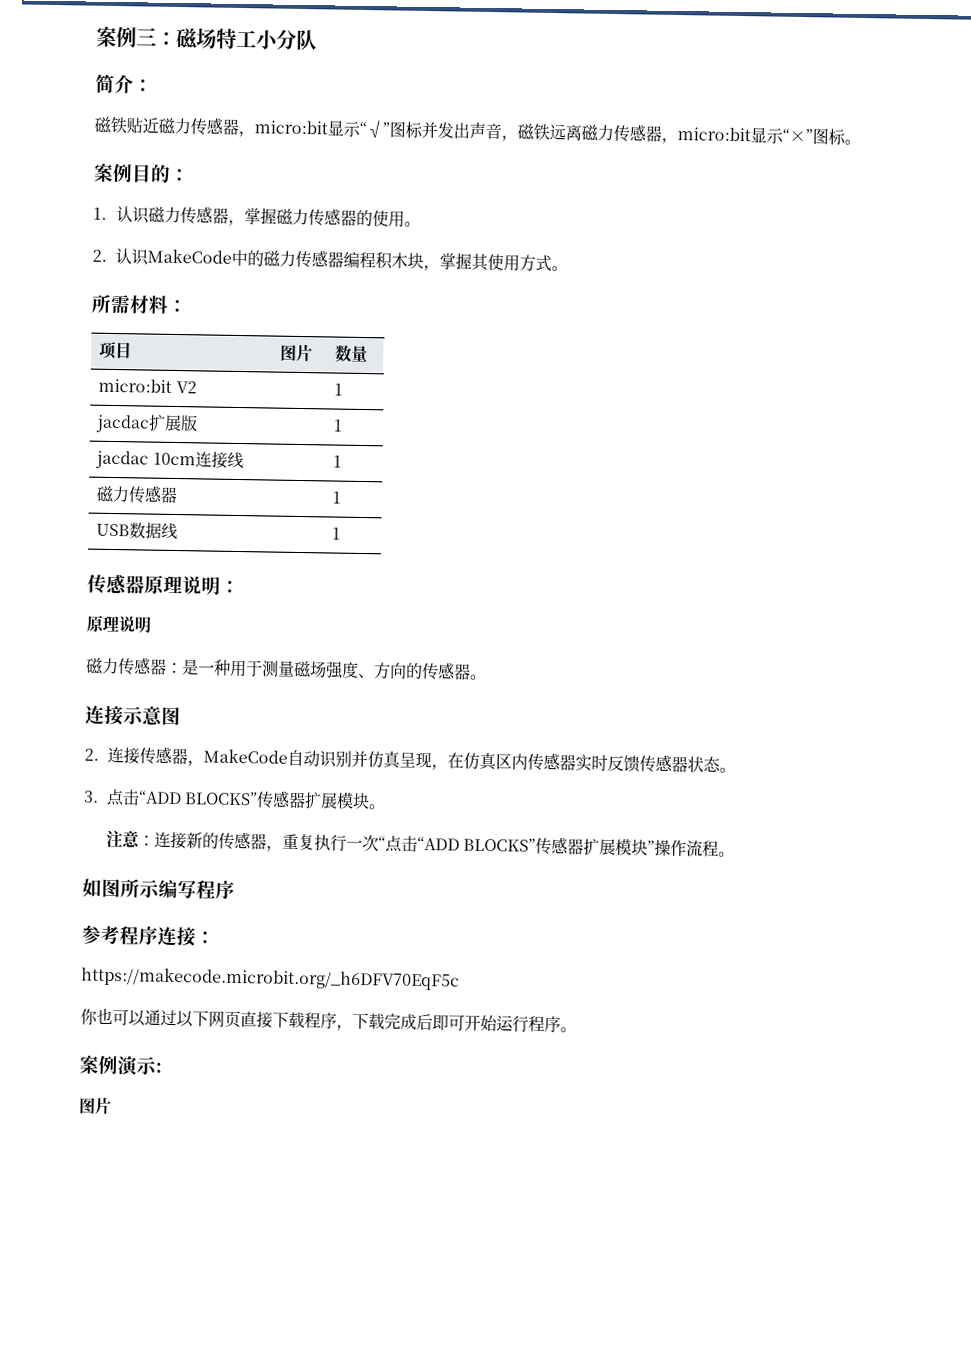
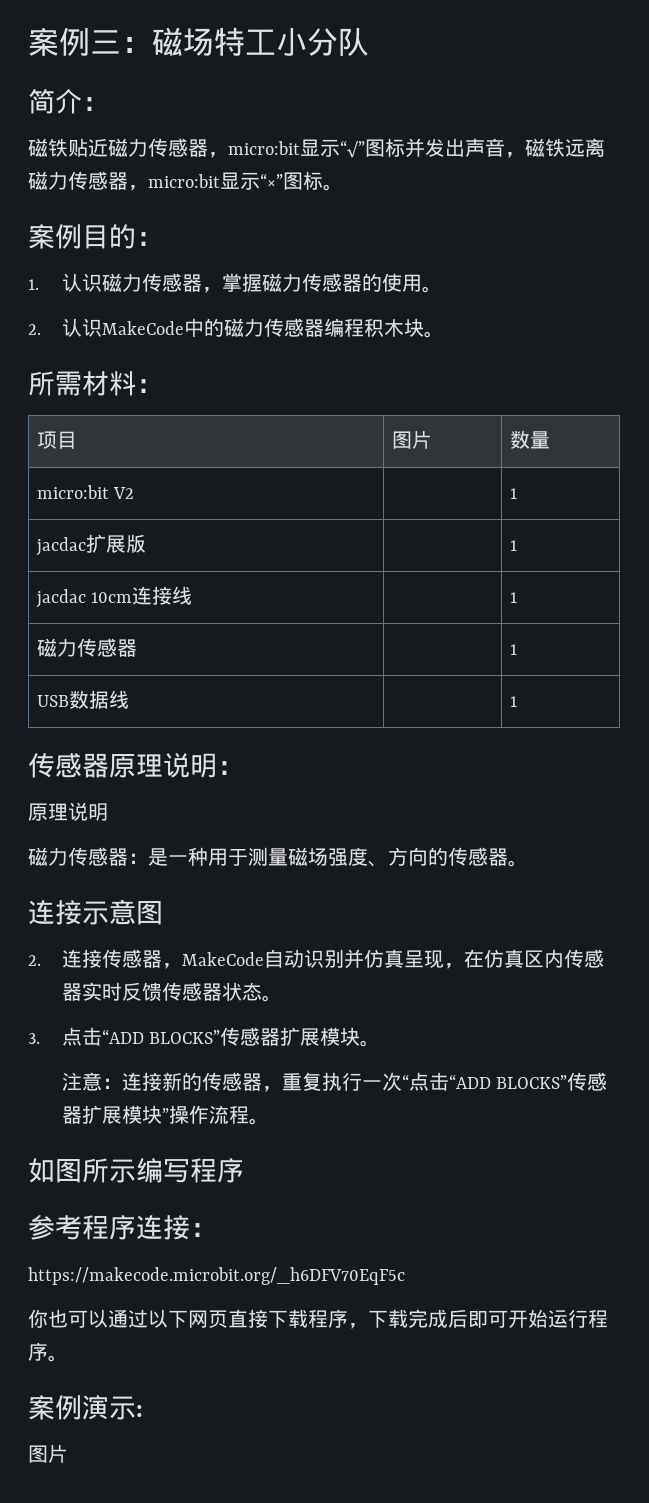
- 2.认识MakeCode中的磁力传感器编程积木块，掌握其使用方式。
+ 2.认识MakeCode中的磁力传感器编程积木块。

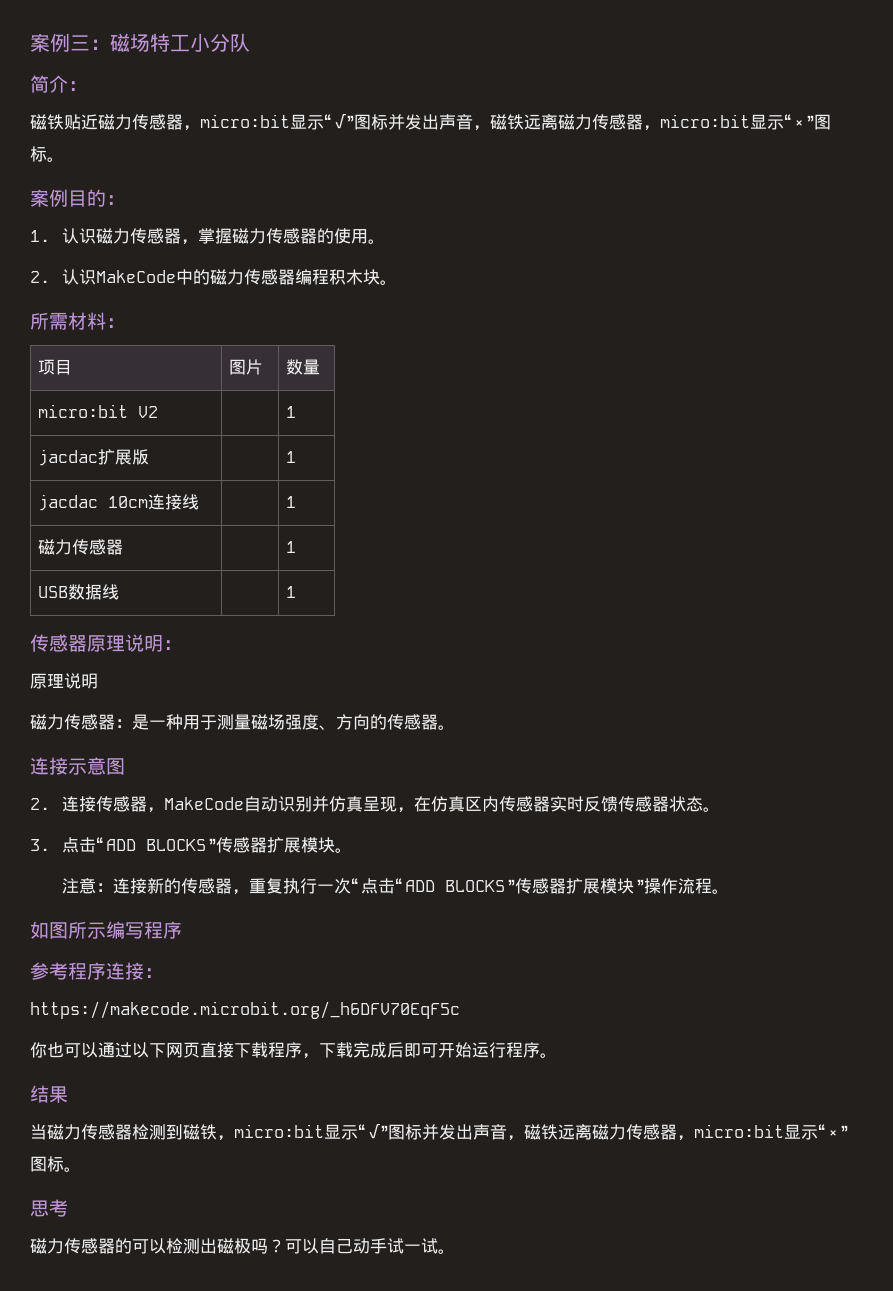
- 案例演示:
- 图片
+ 结果
+ 当磁力传感器检测到磁铁，micro:bit显示“√”图标并发出声音，磁铁远离磁力传感器，micro:bit显示“×”图标。
+ 思考
+ 磁力传感器的可以检测出磁极吗？可以自己动手试一试。

